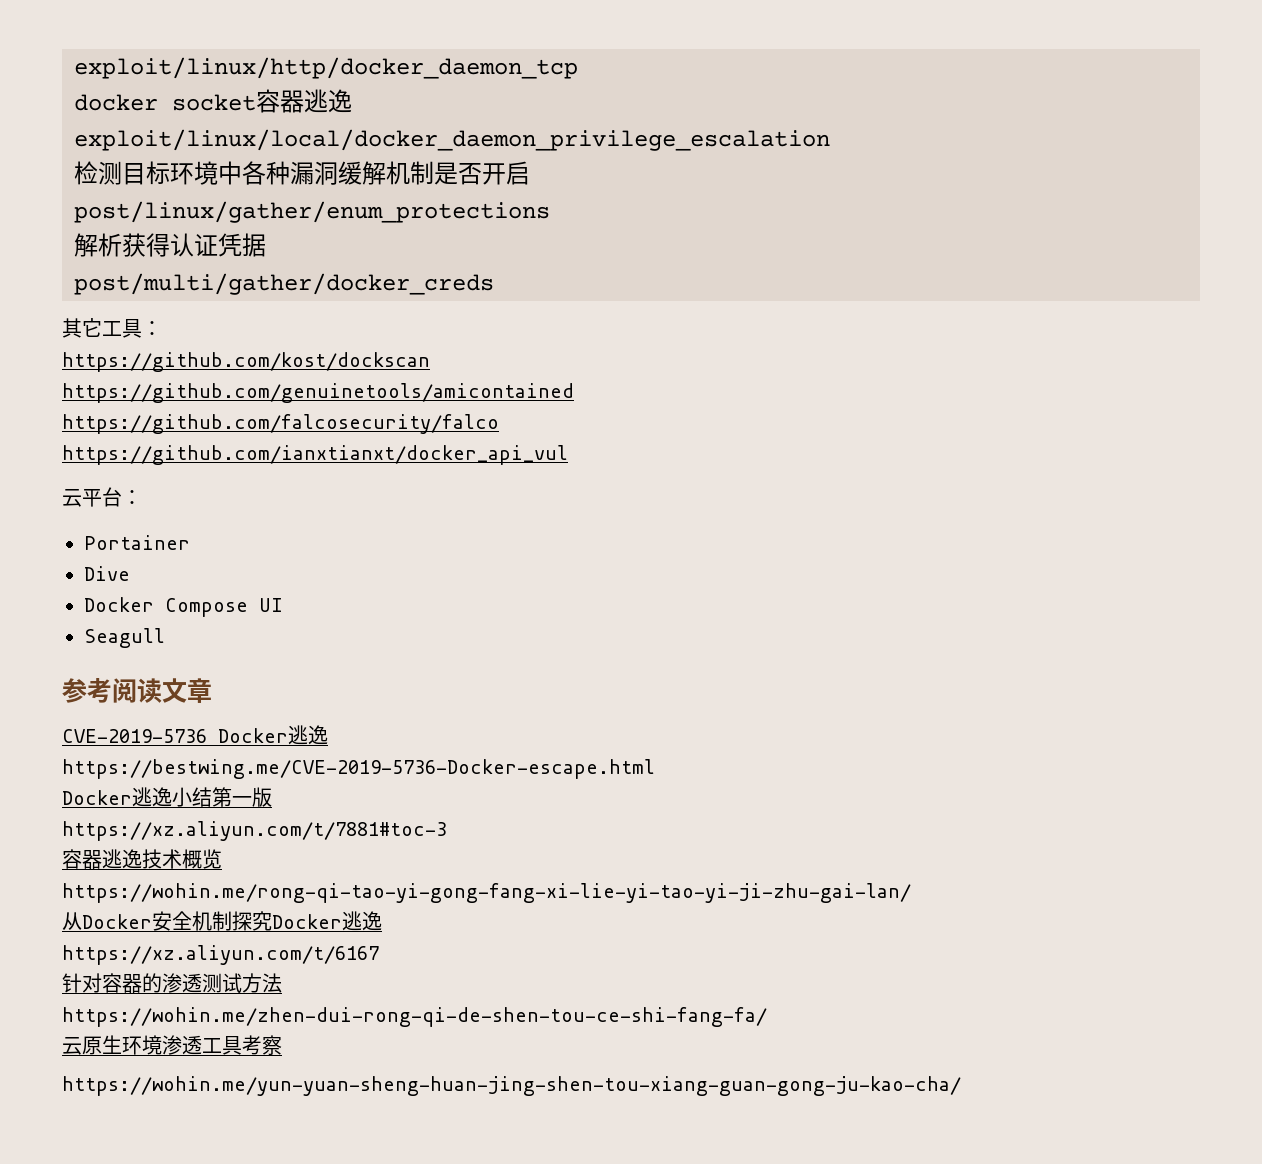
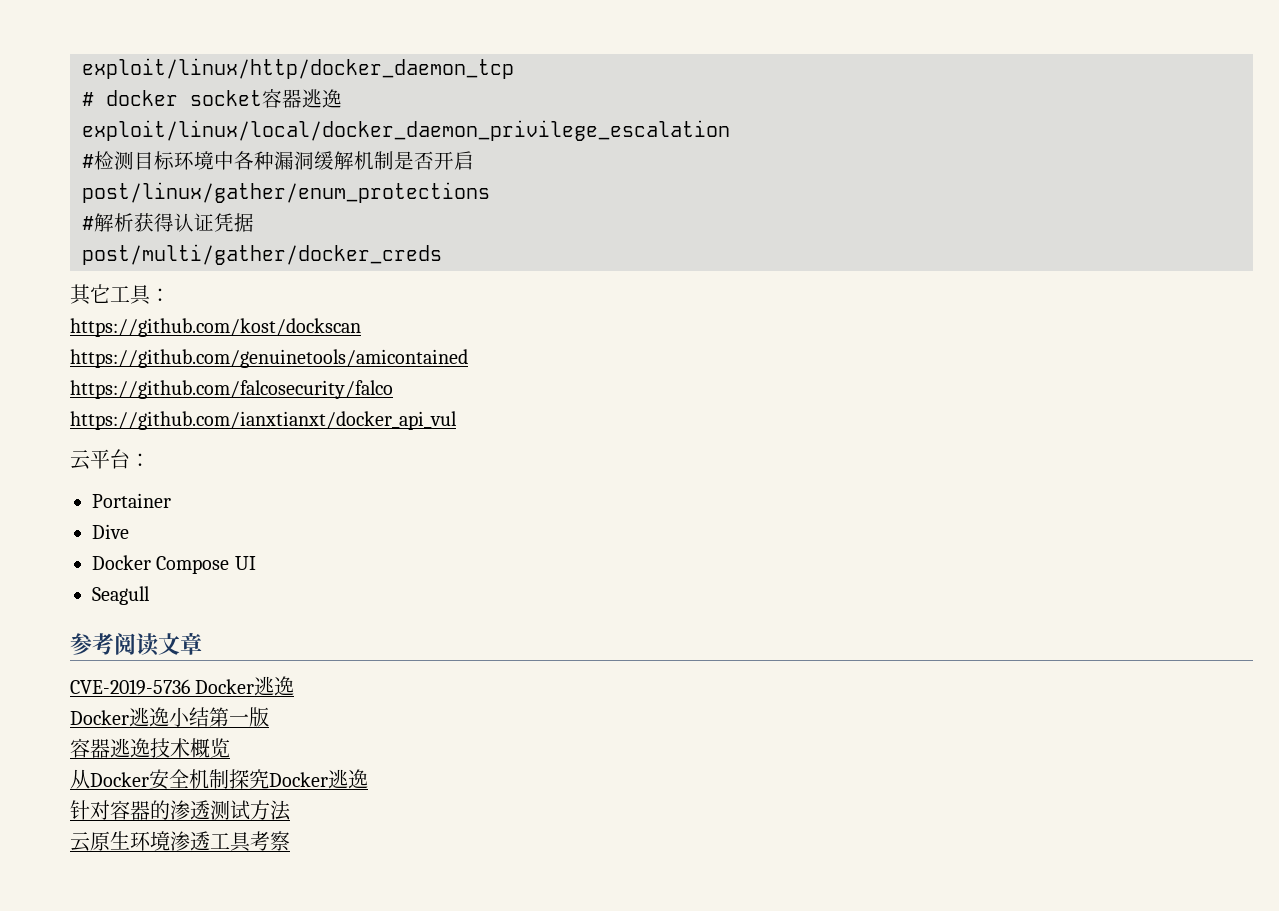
- docker socket容器逃逸
+ # docker socket容器逃逸
- 检测目标环境中各种漏洞缓解机制是否开启
+ #检测目标环境中各种漏洞缓解机制是否开启
- 解析获得认证凭据
+ #解析获得认证凭据
- https://bestwing.me/CVE-2019-5736-Docker-escape.html
- https://xz.aliyun.com/t/7881#toc-3
- https://wohin.me/rong-qi-tao-yi-gong-fang-xi-lie-yi-tao-yi-ji-zhu-gai-lan/
- https://xz.aliyun.com/t/6167
- https://wohin.me/zhen-dui-rong-qi-de-shen-tou-ce-shi-fang-fa/
- https://wohin.me/yun-yuan-sheng-huan-jing-shen-tou-xiang-guan-gong-ju-kao-cha/

